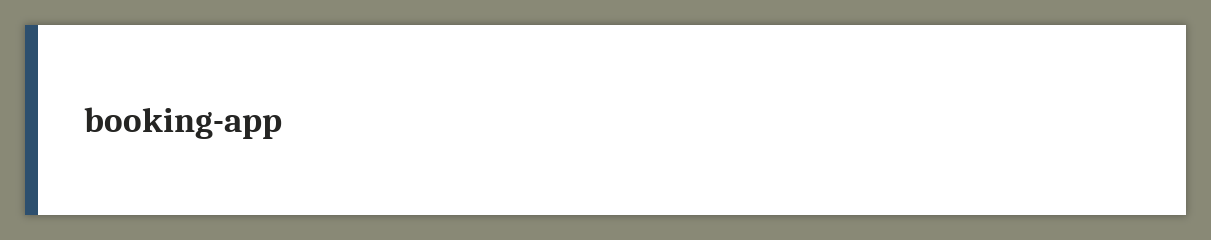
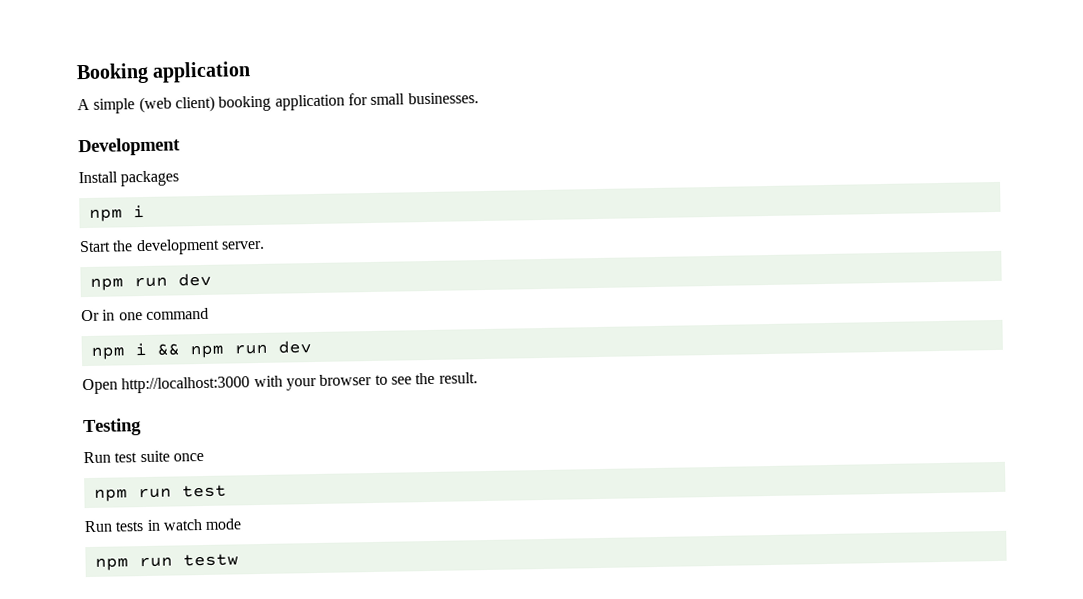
- booking-app
+ Booking application
+ A simple (web client) booking application for small businesses.
+ Development
+ Install packages
+ npm i
+ Start the development server.
+ npm run dev
+ Or in one command
+ npm i && npm run dev
+ Open http://localhost:3000 with your browser to see the result.
+ Testing
+ Run test suite once
+ npm run test
+ Run tests in watch mode
+ npm run testw

